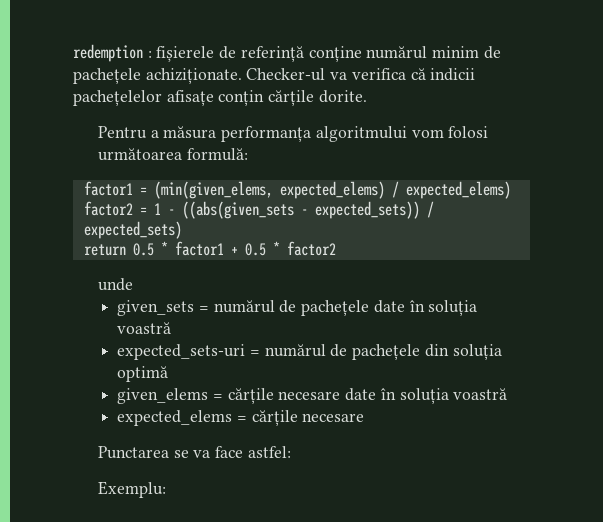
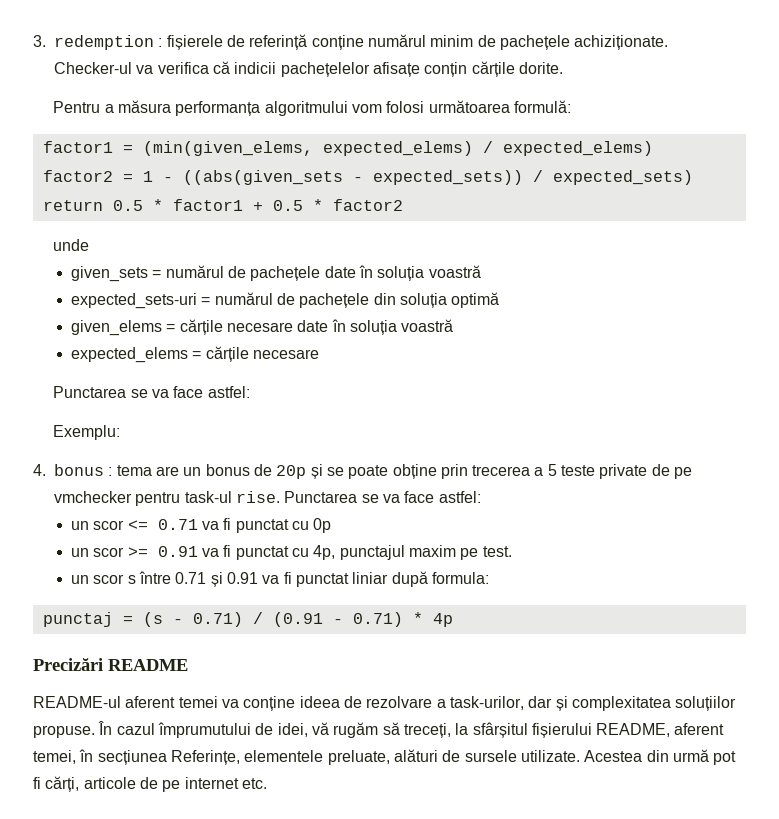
- redemption : fișierele de referință conține numărul minim de pachețele achiziționate.
+ 3. redemption : fișierele de referință conține numărul minim de pachețele achiziționate.
+ 4. bonus : tema are un bonus de 20p și se poate obține prin trecerea a 5 teste private de pe vmchecker pentru task-ul rise. Punctarea se va face astfel:
+ un scor <= 0.71 va fi punctat cu 0p
+ un scor >= 0.91 va fi punctat cu 4p, punctajul maxim pe test.
+ un scor s între 0.71 și 0.91 va fi punctat liniar după formula:
+ punctaj = (s - 0.71) / (0.91 - 0.71) * 4p
+ Precizări README
+ README-ul aferent temei va conține ideea de rezolvare a task-urilor, dar și complexitatea soluțiilor propuse. În cazul împrumutului de idei, vă rugăm să treceți, la sfârșitul fișierului README, aferent temei, în secțiunea Referințe, elementele preluate, alături de sursele utilizate. Acestea din urmă pot fi cărți, articole de pe internet etc.

